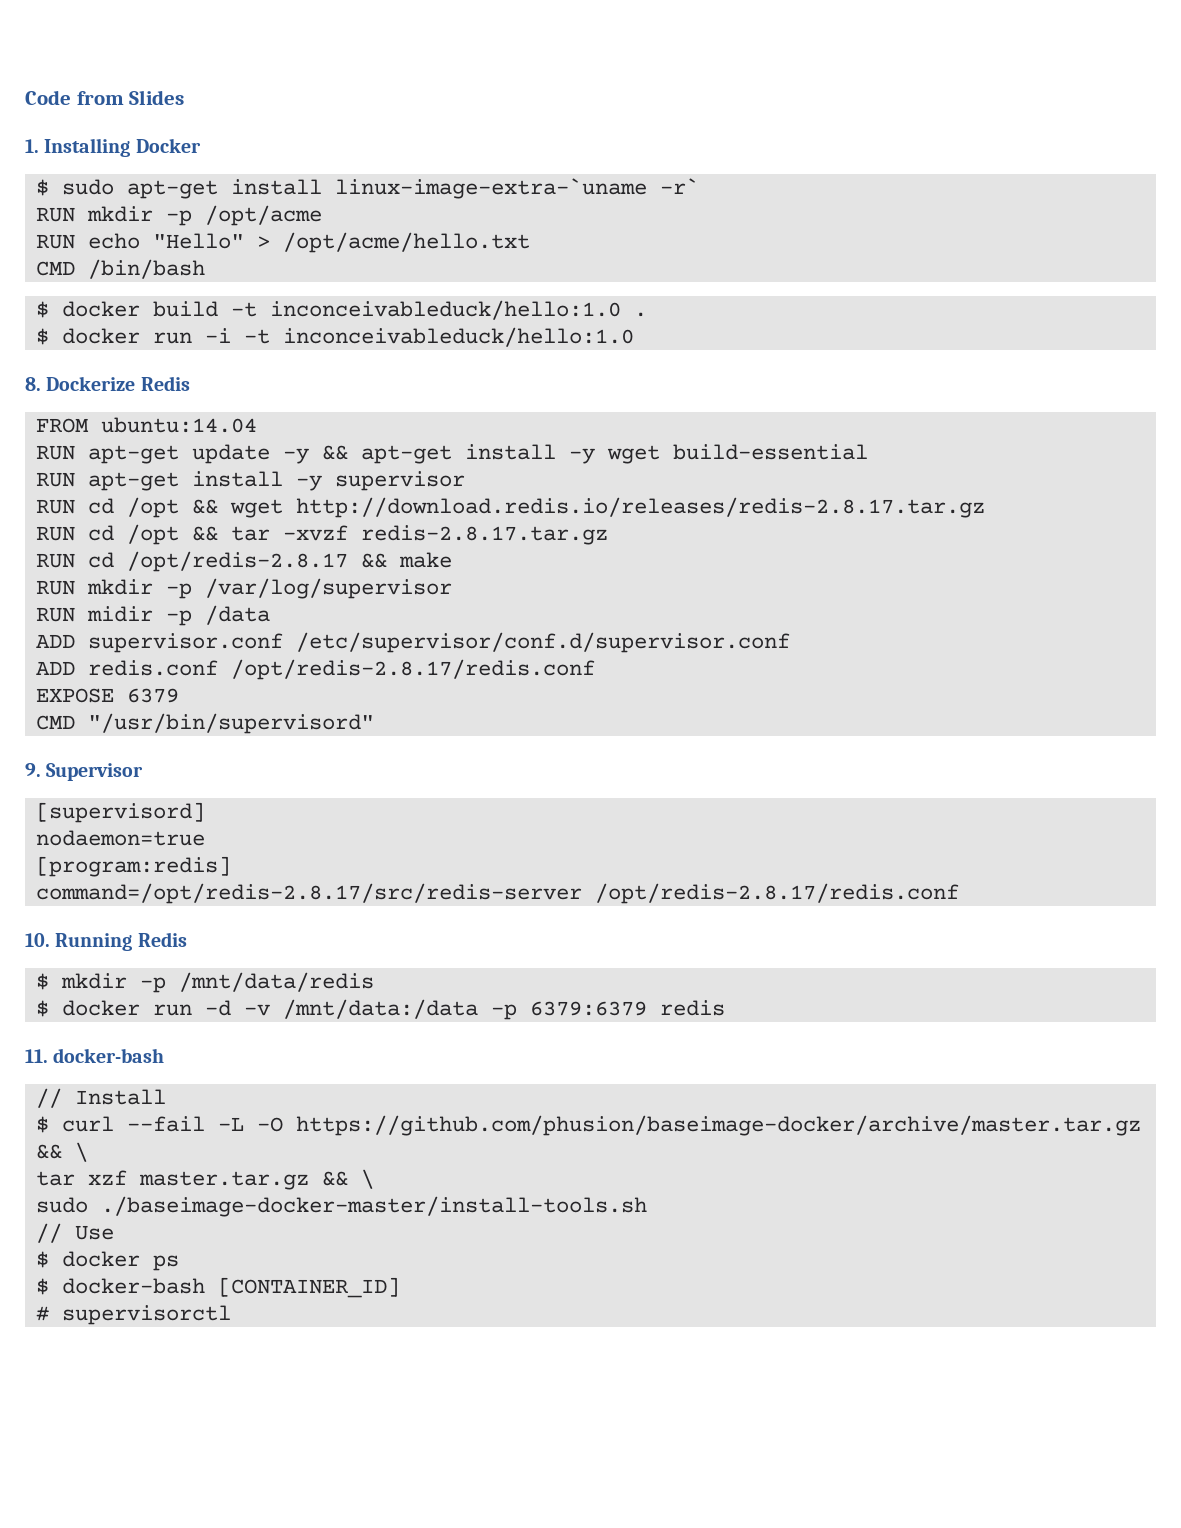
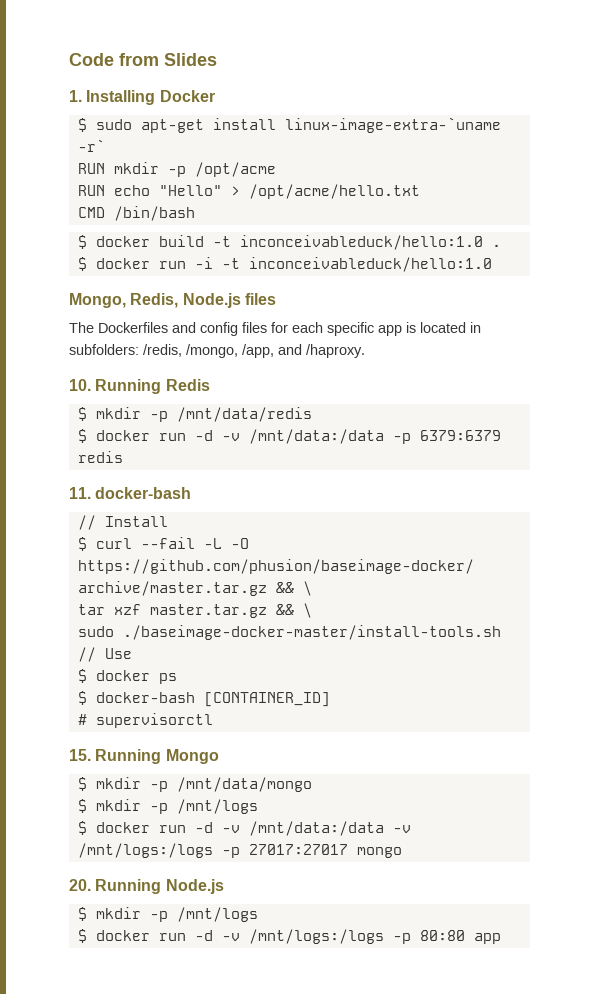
- 8. Dockerize Redis
- FROM ubuntu:14.04
- RUN apt-get update -y && apt-get install -y wget build-essential
- RUN apt-get install -y supervisor
- RUN cd /opt && wget http://download.redis.io/releases/redis-2.8.17.tar.gz
- RUN cd /opt && tar -xvzf redis-2.8.17.tar.gz
- RUN cd /opt/redis-2.8.17 && make
- RUN mkdir -p /var/log/supervisor
- RUN midir -p /data
- ADD supervisor.conf /etc/supervisor/conf.d/supervisor.conf
- ADD redis.conf /opt/redis-2.8.17/redis.conf
- EXPOSE 6379
- CMD "/usr/bin/supervisord"
- 9. Supervisor
- [supervisord]
- nodaemon=true
- [program:redis]
- command=/opt/redis-2.8.17/src/redis-server /opt/redis-2.8.17/redis.conf
+ Mongo, Redis, Node.js files
+ The Dockerfiles and config files for each specific app is located in subfolders: /redis, /mongo, /app, and /haproxy.
+ 15. Running Mongo
+ $ mkdir -p /mnt/data/mongo
+ $ mkdir -p /mnt/logs
+ $ docker run -d -v /mnt/data:/data -v /mnt/logs:/logs -p 27017:27017 mongo
+ 20. Running Node.js
+ $ mkdir -p /mnt/logs
+ $ docker run -d -v /mnt/logs:/logs -p 80:80 app

